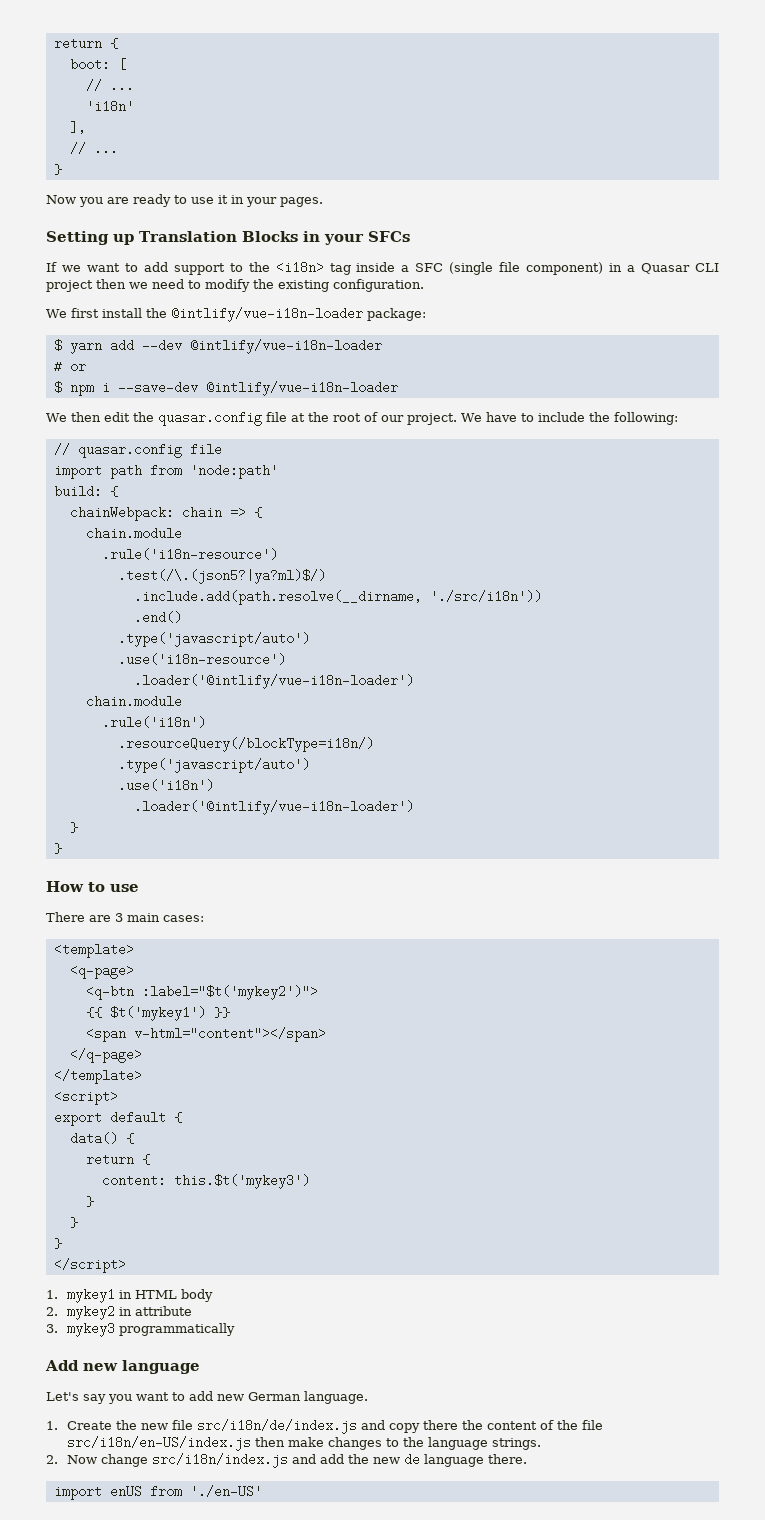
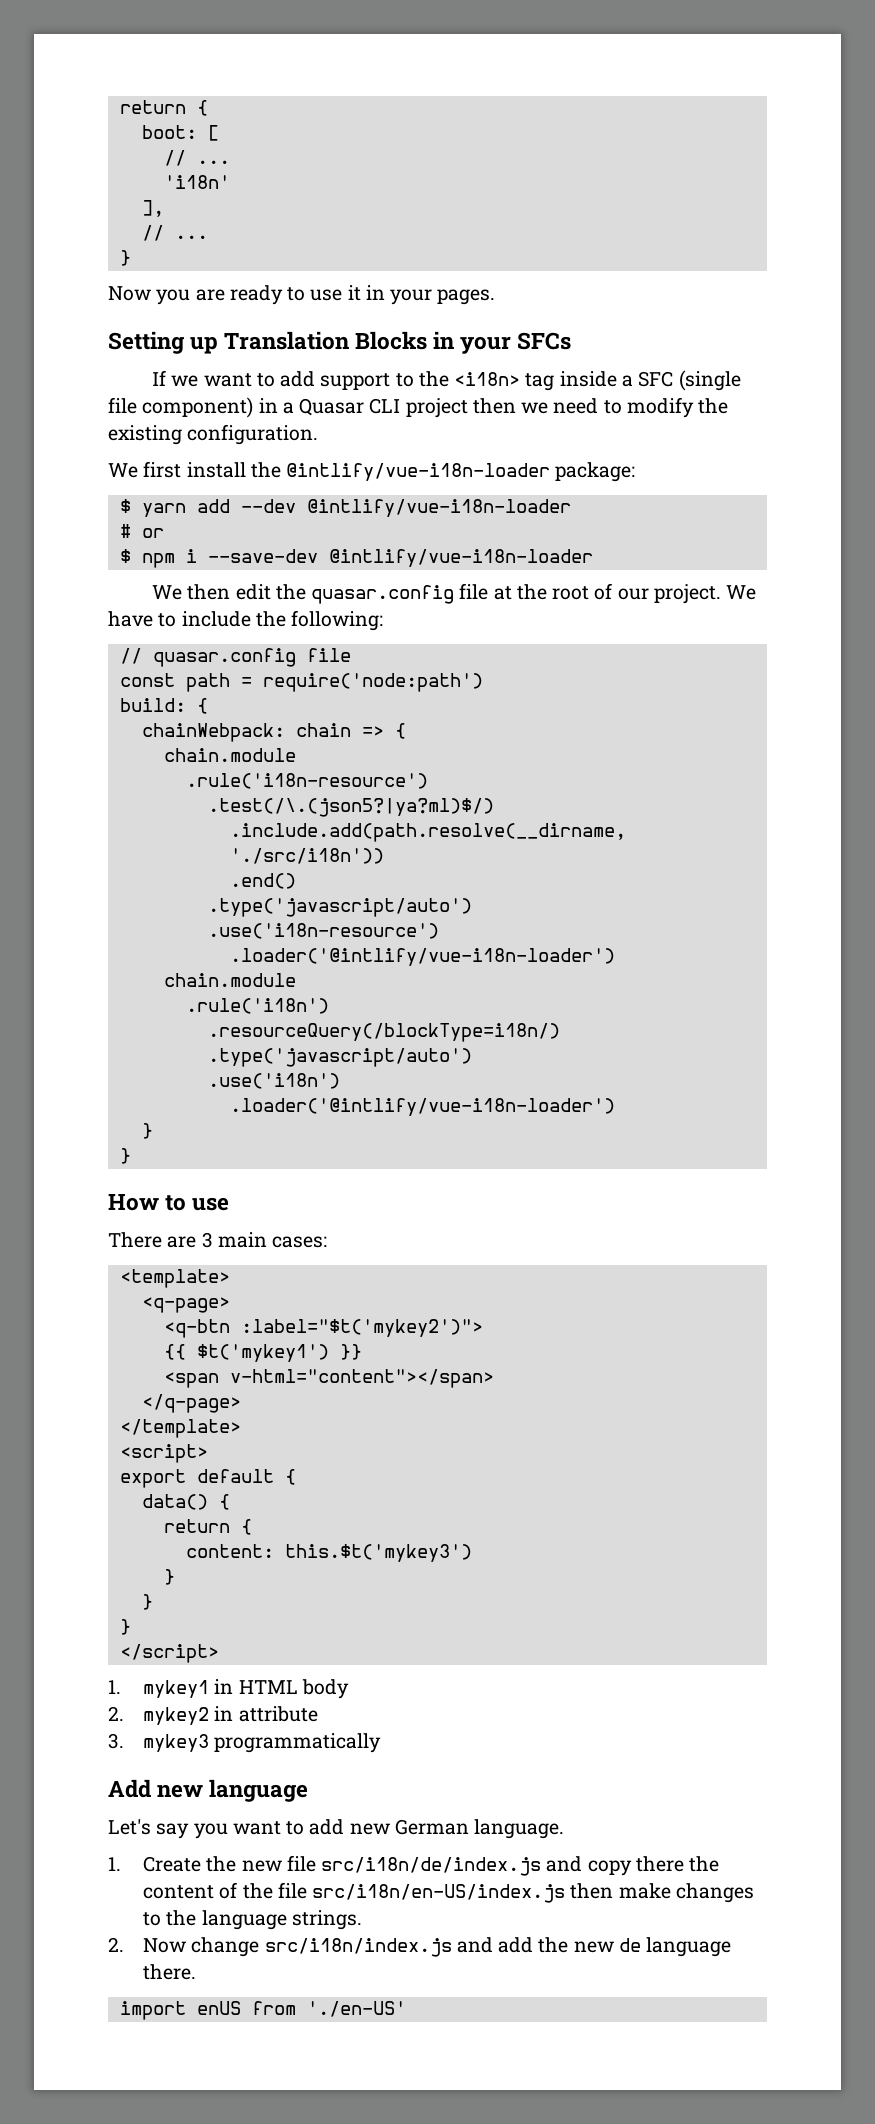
- import path from 'node:path'
+ const path = require('node:path')

